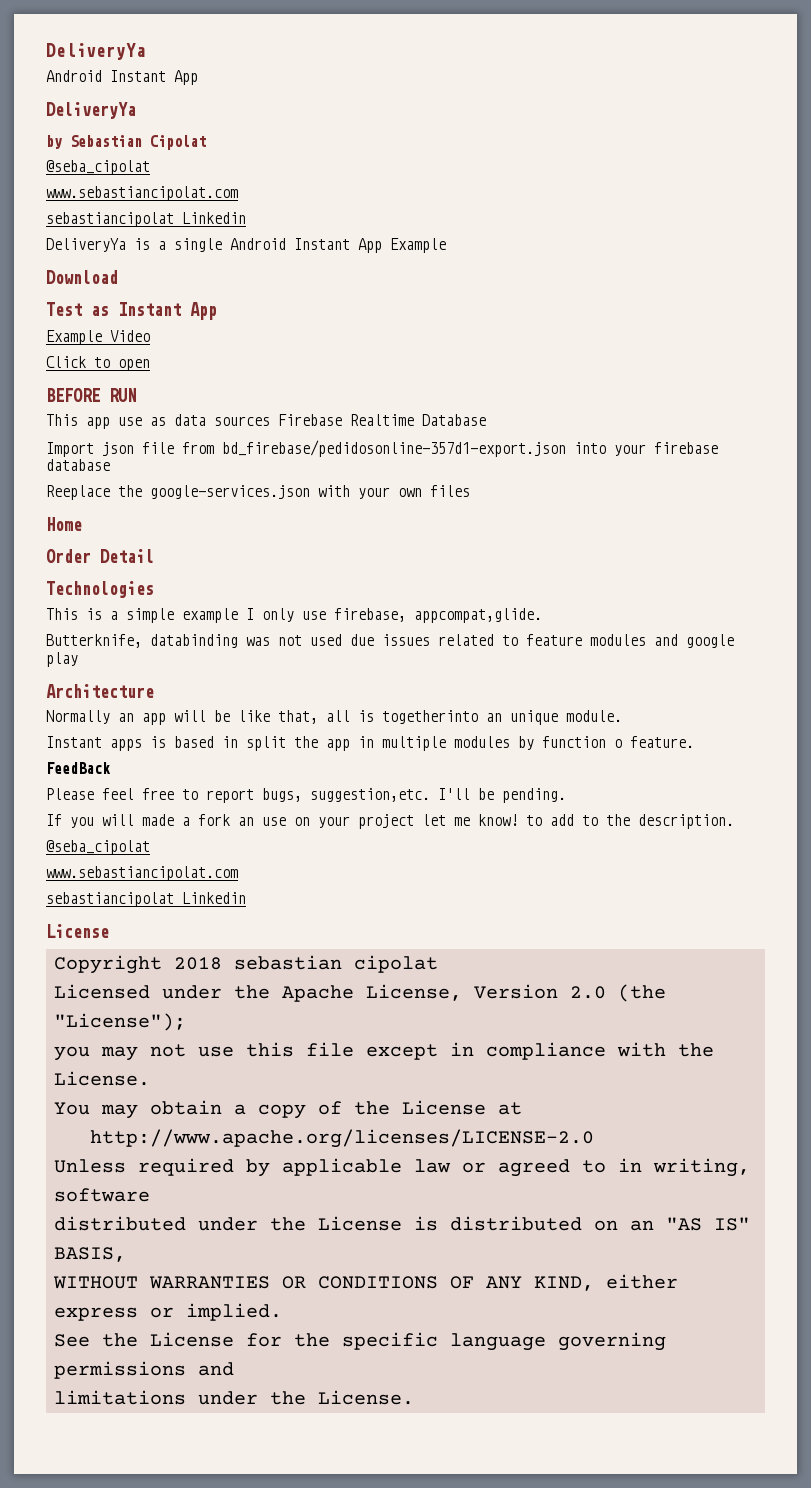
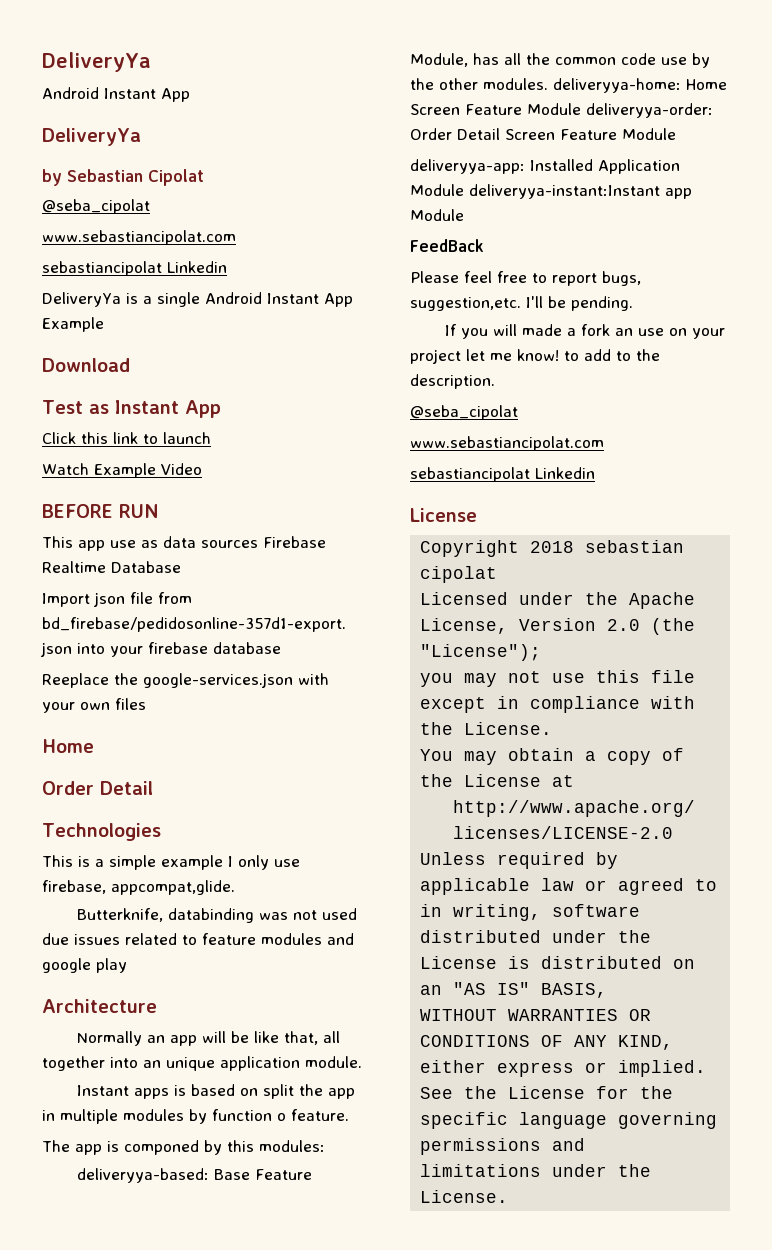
- Example Video
+ Click this link to launch
+ Watch Example Video
- Click to open
- Normally an app will be like that, all is togetherinto an unique module.
+ Normally an app will be like that, all together into an unique application module.
- Instant apps is based in split the app in multiple modules by function o feature.
+ Instant apps is based on split the app in multiple modules by function o feature.
+ The app is componed by this modules:
+ deliveryya-based: Base Feature Module, has all the common code use by the other modules. deliveryya-home: Home Screen Feature Module deliveryya-order: Order Detail Screen Feature Module
+ deliveryya-app: Installed Application Module deliveryya-instant:Instant app Module

